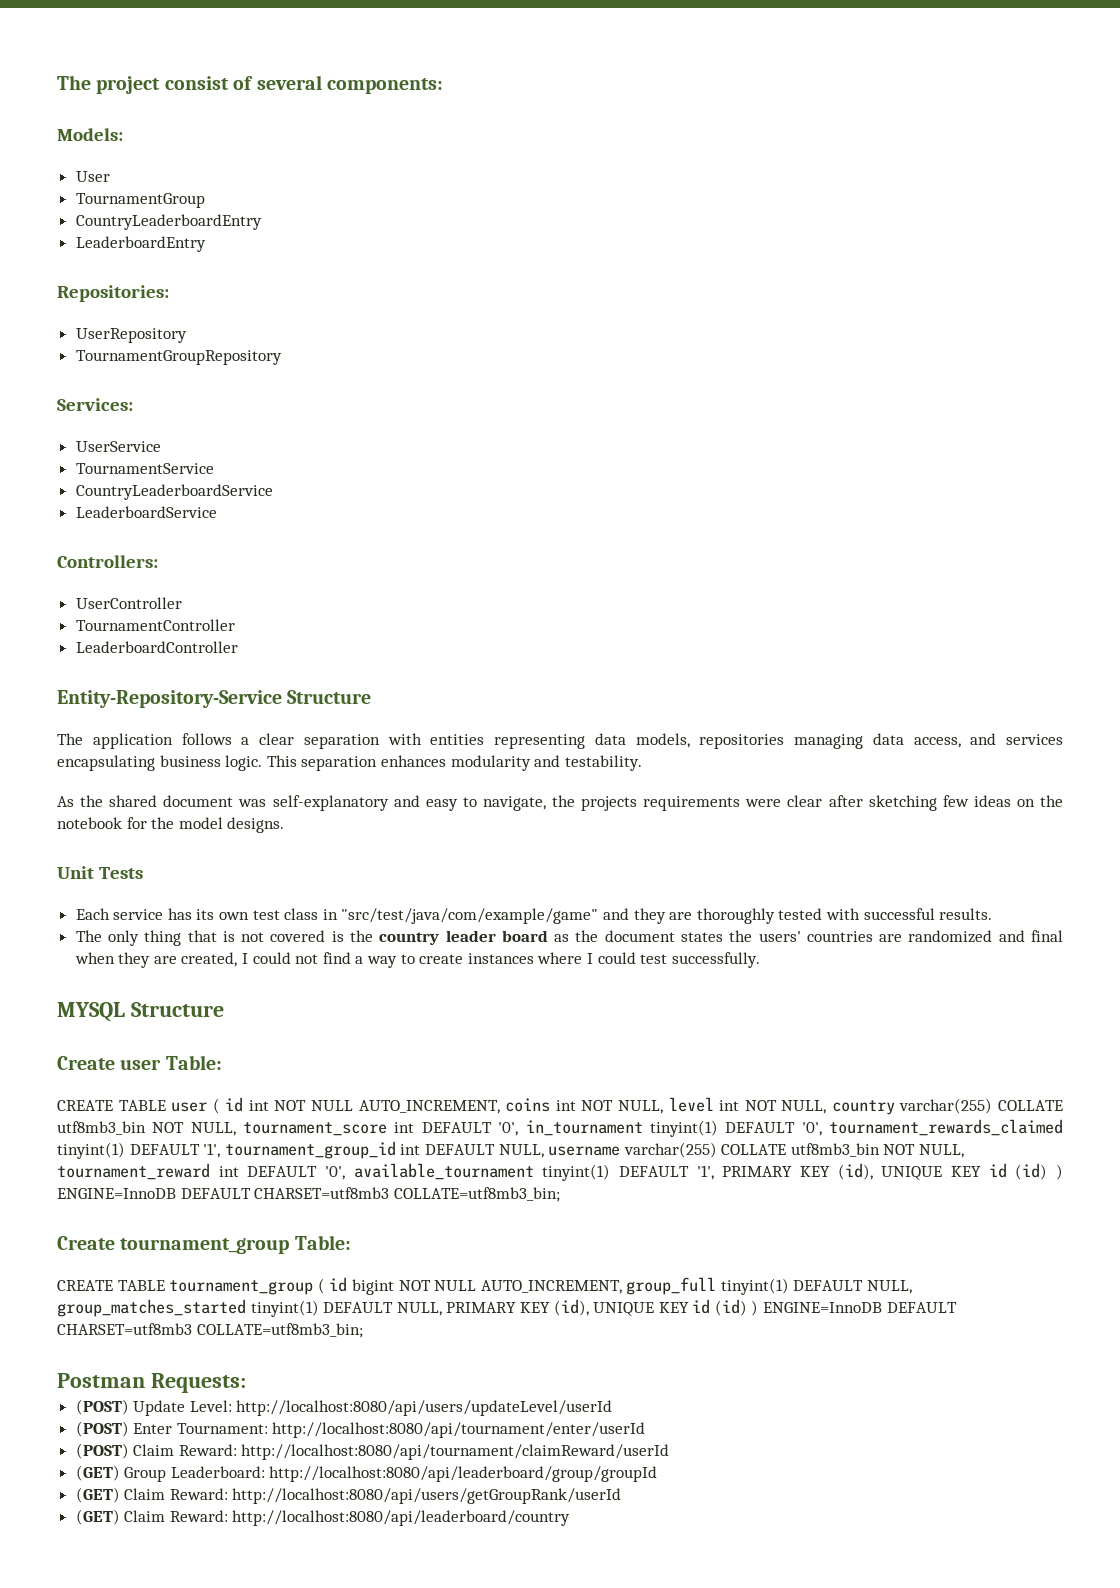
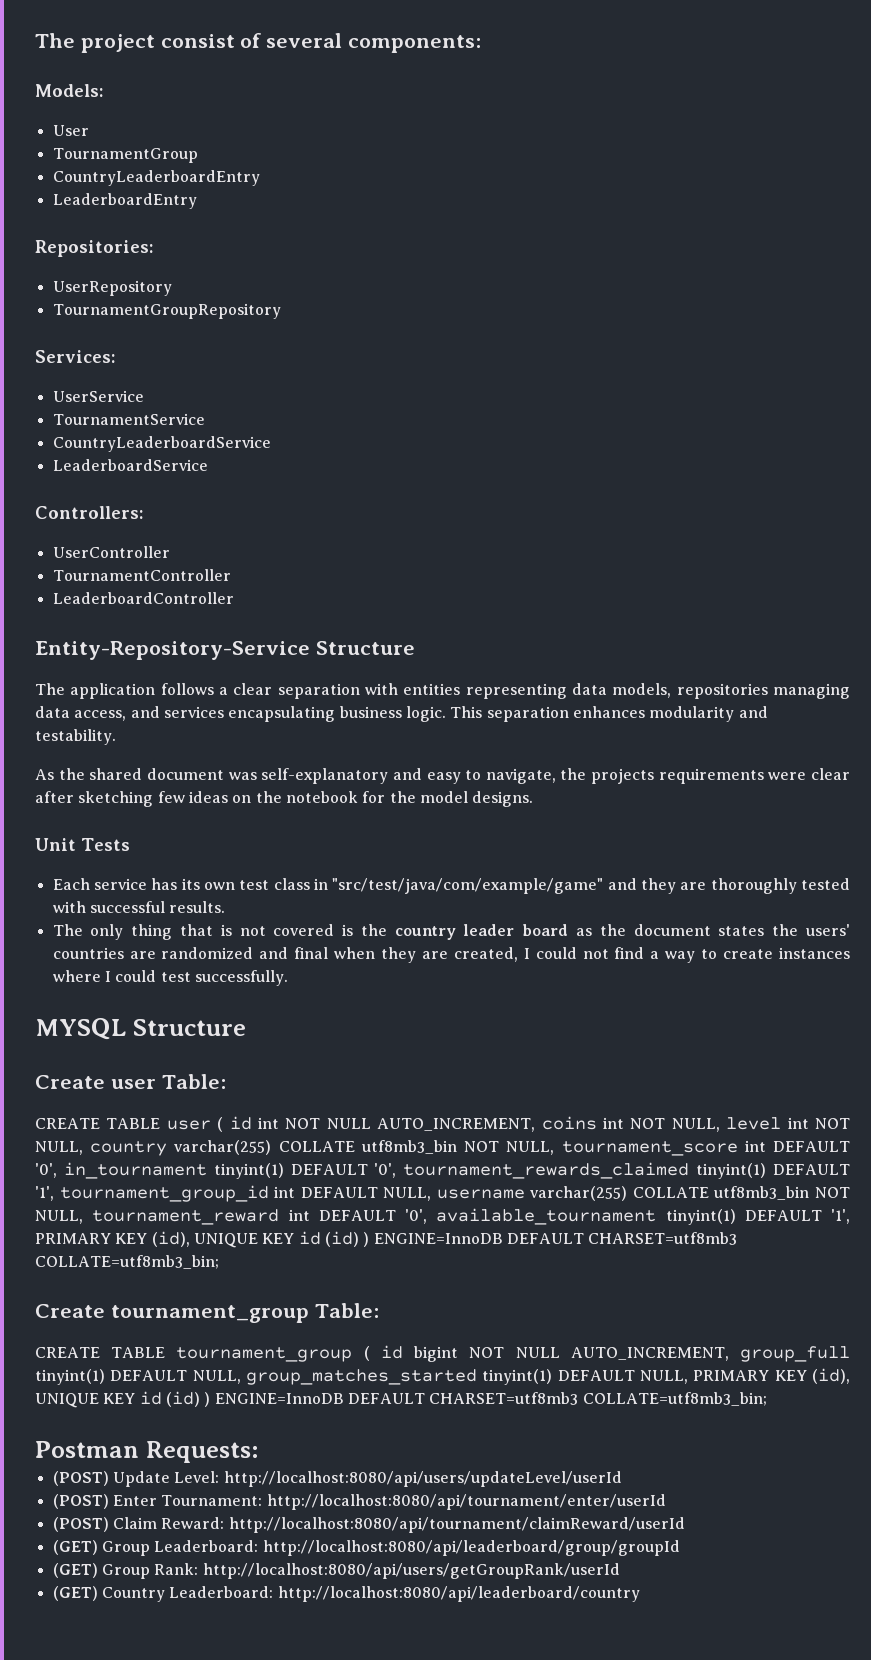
- (GET) Claim Reward: http://localhost:8080/api/users/getGroupRank/userId
+ (GET) Group Rank: http://localhost:8080/api/users/getGroupRank/userId
- (GET) Claim Reward: http://localhost:8080/api/leaderboard/country
+ (GET) Country Leaderboard: http://localhost:8080/api/leaderboard/country

